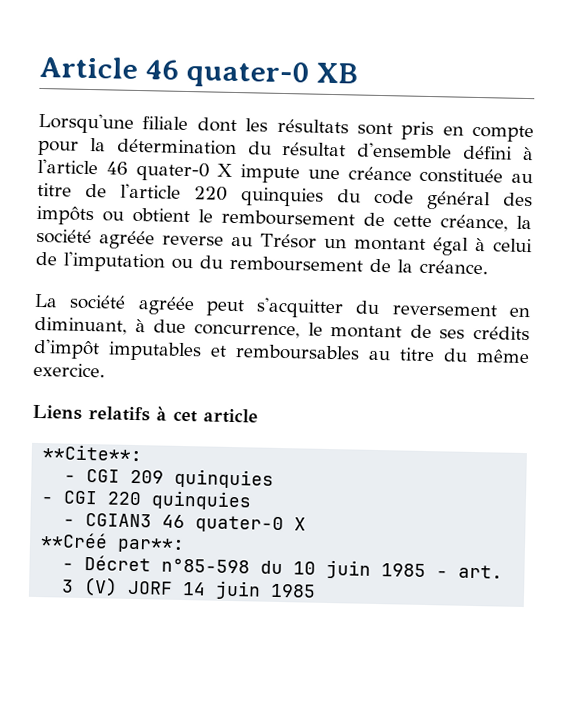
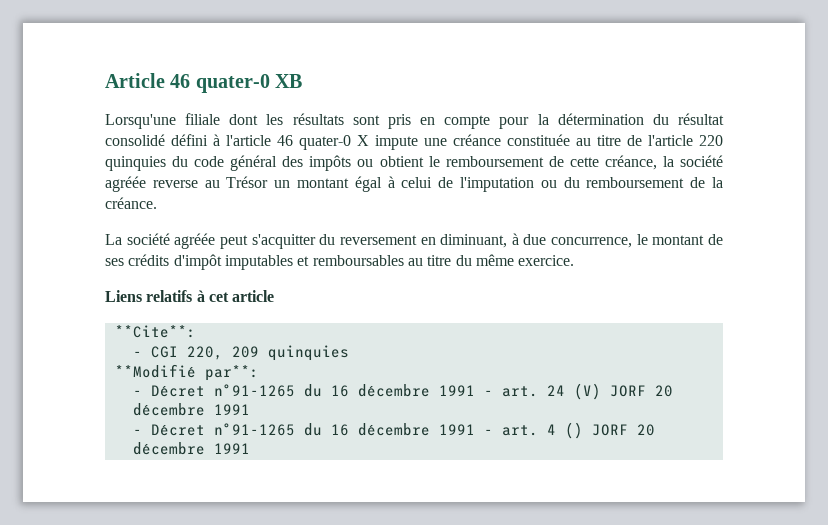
- Lorsqu'une filiale dont les résultats sont pris en compte pour la détermination du résultat d'ensemble défini à l'article 46 quater-0 X impute une créance constituée au titre de l'article 220 quinquies du code général des impôts ou obtient le remboursement de cette créance, la société agréée reverse au Trésor un montant égal à celui de l'imputation ou du remboursement de la créance.
+ Lorsqu'une filiale dont les résultats sont pris en compte pour la détermination du résultat consolidé défini à l'article 46 quater-0 X impute une créance constituée au titre de l'article 220 quinquies du code général des impôts ou obtient le remboursement de cette créance, la société agréée reverse au Trésor un montant égal à celui de l'imputation ou du remboursement de la créance.
- - CGI 209 quinquies
+ - CGI 220, 209 quinquies
- - CGI 220 quinquies
- - CGIAN3 46 quater-0 X
- **Créé par**:
- - Décret n°85-598 du 10 juin 1985 - art. 3 (V) JORF 14 juin 1985
+ **Modifié par**:
+ - Décret n°91-1265 du 16 décembre 1991 - art. 24 (V) JORF 20 décembre 1991
+ - Décret n°91-1265 du 16 décembre 1991 - art. 4 () JORF 20 décembre 1991

